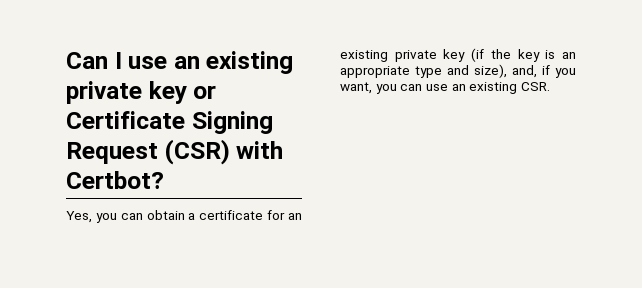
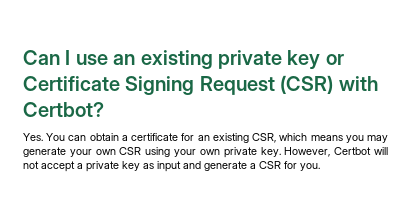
- Yes, you can obtain a certificate for an existing private key (if the key is an appropriate type and size), and, if you want, you can use an existing CSR.
+ Yes. You can obtain a certificate for an existing CSR, which means you may generate your own CSR using your own private key. However, Certbot will not accept a private key as input and generate a CSR for you.

